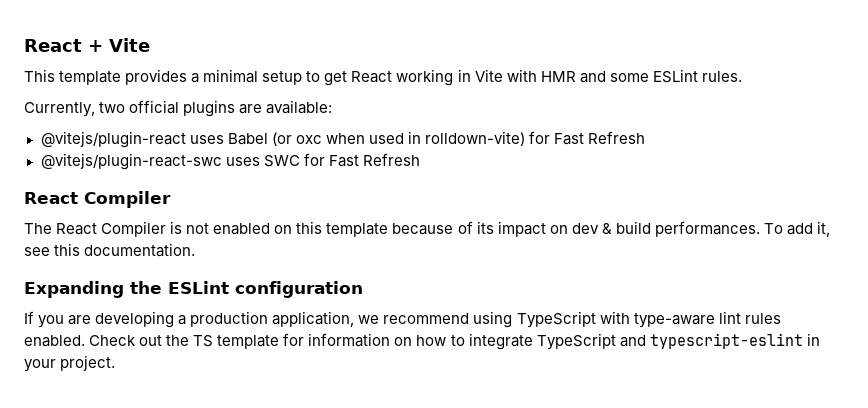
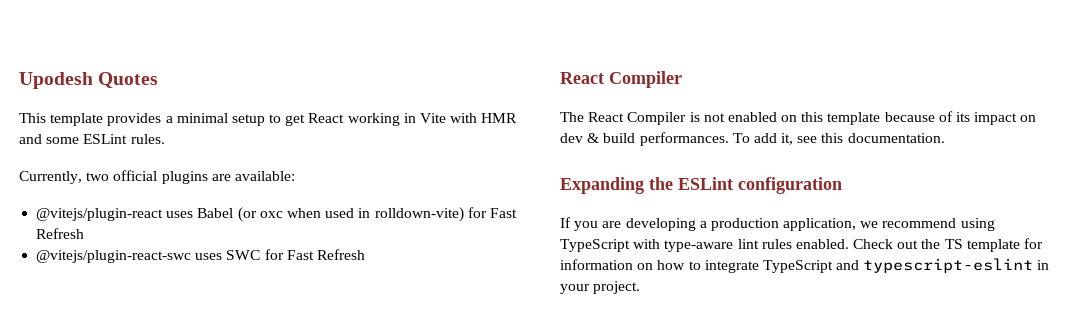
- React + Vite
+ Upodesh Quotes

